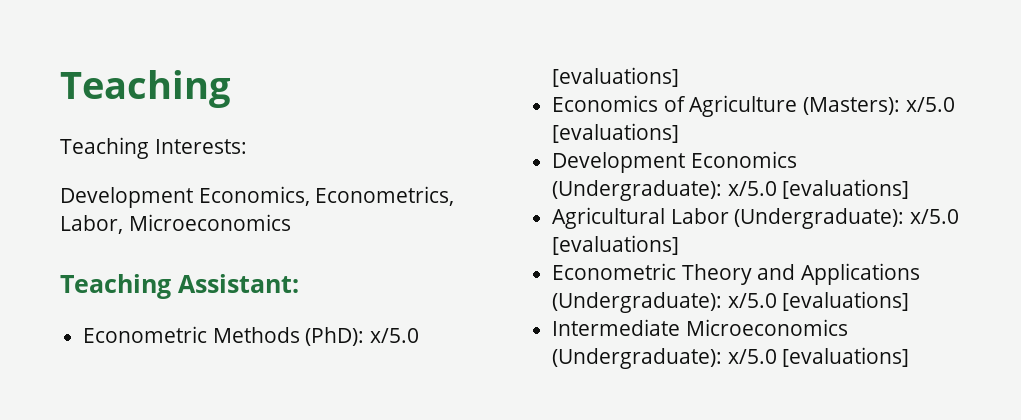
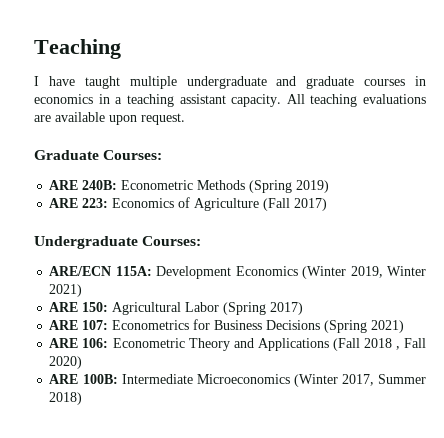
- Teaching Interests:
- Development Economics, Econometrics, Labor, Microeconomics
- Teaching Assistant:
- Econometric Methods (PhD): x/5.0 [evaluations]
- Economics of Agriculture (Masters): x/5.0 [evaluations]
- Development Economics (Undergraduate): x/5.0 [evaluations]
- Agricultural Labor (Undergraduate): x/5.0 [evaluations]
- Econometric Theory and Applications (Undergraduate): x/5.0 [evaluations]
- Intermediate Microeconomics (Undergraduate): x/5.0 [evaluations]
+ I have taught multiple undergraduate and graduate courses in economics in a teaching assistant capacity. All teaching evaluations are available upon request.
+ Graduate Courses:
+ ARE 240B: Econometric Methods (Spring 2019)
+ ARE 223: Economics of Agriculture (Fall 2017)
+ Undergraduate Courses:
+ ARE/ECN 115A: Development Economics (Winter 2019, Winter 2021)
+ ARE 150: Agricultural Labor (Spring 2017)
+ ARE 107: Econometrics for Business Decisions (Spring 2021)
+ ARE 106: Econometric Theory and Applications (Fall 2018 , Fall 2020)
+ ARE 100B: Intermediate Microeconomics (Winter 2017, Summer 2018)

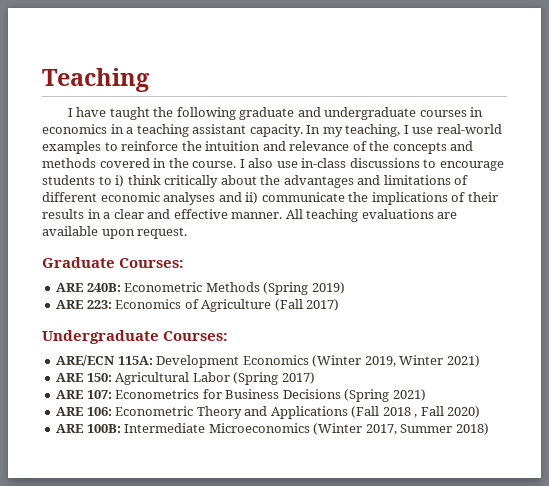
- I have taught multiple undergraduate and graduate courses in economics in a teaching assistant capacity.
+ I have taught the following graduate and undergraduate courses in economics in a teaching assistant capacity.
+ In my teaching, I use real-world examples to reinforce the intuition and relevance of the concepts and methods covered in the course. I also use in-class discussions to encourage students to i) think critically about the advantages and limitations of different economic analyses and ii) communicate the implications of their results in a clear and effective manner.

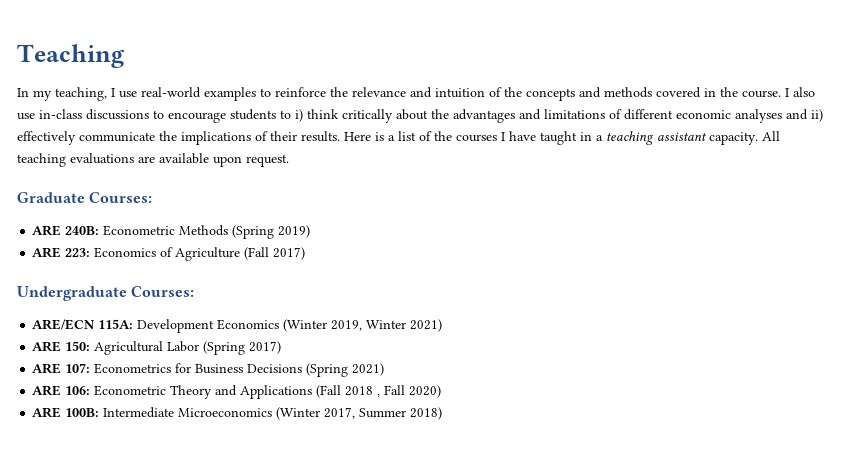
- I have taught the following graduate and undergraduate courses in economics in a teaching assistant capacity. In my teaching, I use real-world examples to reinforce the intuition and relevance of the concepts and methods covered in the course.
+ In my teaching, I use real-world examples to reinforce the relevance and intuition of the concepts and methods covered in the course.
- I also use in-class discussions to encourage students to i) think critically about the advantages and limitations of different economic analyses and ii) communicate the implications of their results in a clear and effective manner.
+ I also use in-class discussions to encourage students to i) think critically about the advantages and limitations of different economic analyses and ii) effectively communicate the implications of their results. Here is a list of the courses I have taught in a teaching assistant capacity.

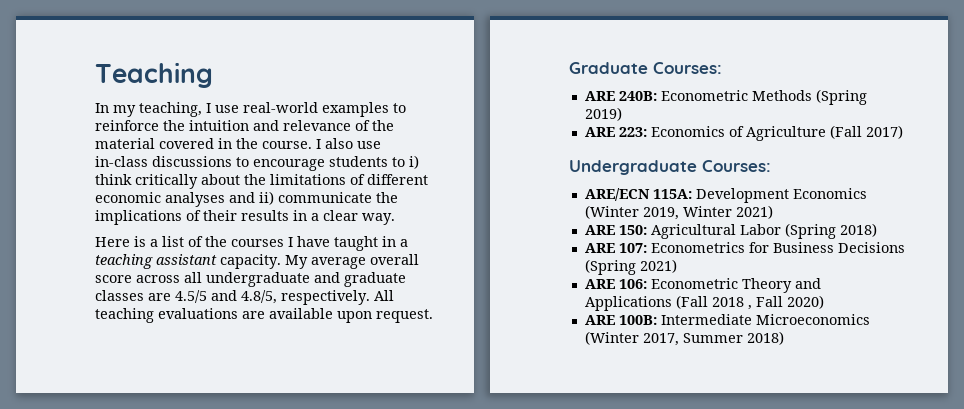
- In my teaching, I use real-world examples to reinforce the relevance and intuition of the concepts and methods covered in the course.
+ In my teaching, I use real-world examples to reinforce the intuition and relevance of the material covered in the course.
- I also use in-class discussions to encourage students to i) think critically about the advantages and limitations of different economic analyses and ii) effectively communicate the implications of their results. Here is a list of the courses I have taught in a teaching assistant capacity.
+ I also use in-class discussions to encourage students to i) think critically about the limitations of different economic analyses and ii) communicate the implications of their results in a clear way.
+ Here is a list of the courses I have taught in a teaching assistant capacity.
+ My average overall score across all undergraduate and graduate classes are 4.5/5 and 4.8/5, respectively.
- ARE 150: Agricultural Labor (Spring 2017)
+ ARE 150: Agricultural Labor (Spring 2018)

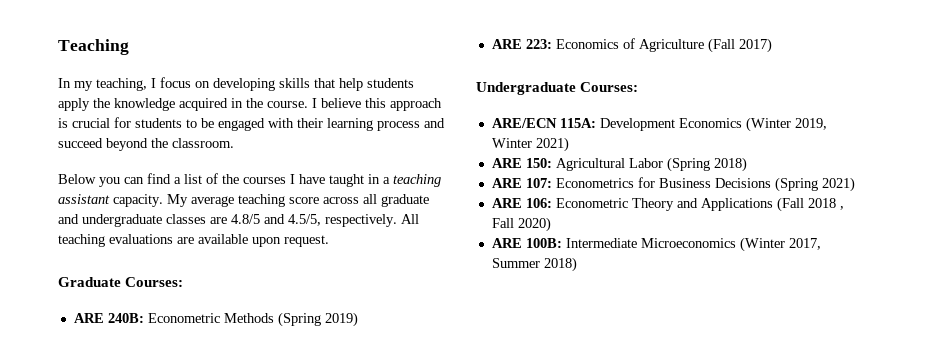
- In my teaching, I use real-world examples to reinforce the intuition and relevance of the material covered in the course. I also use in-class discussions to encourage students to i) think critically about the limitations of different economic analyses and ii) communicate the implications of their results in a clear way.
- Here is a list of the courses I have taught in a teaching assistant capacity.
+ In my teaching, I focus on developing skills that help students apply the knowledge acquired in the course. I believe this approach is crucial for students to be engaged with their learning process and succeed beyond the classroom.
+ Below you can find a list of the courses I have taught in a teaching assistant capacity.
- My average overall score across all undergraduate and graduate classes are 4.5/5 and 4.8/5, respectively.
+ My average teaching score across all graduate and undergraduate classes are 4.8/5 and 4.5/5, respectively.

